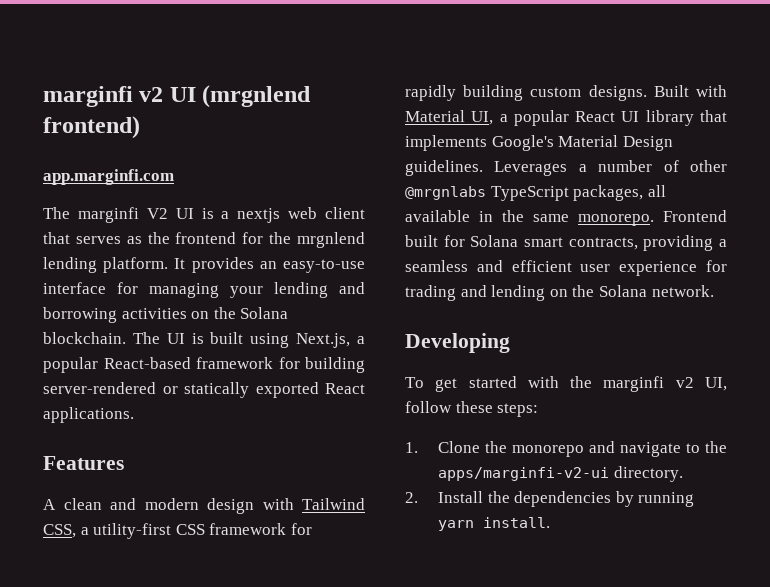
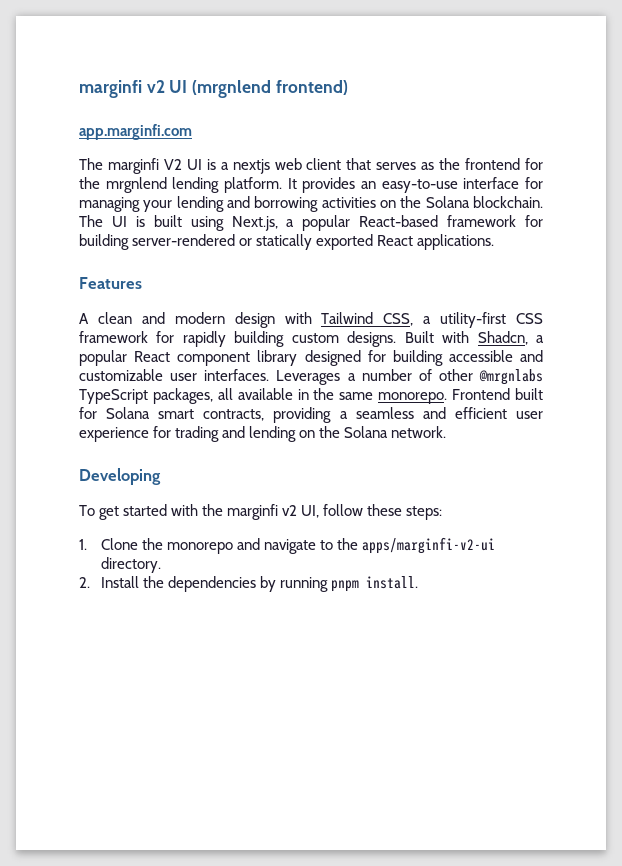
- Built with Material UI, a popular React UI library that implements Google's Material Design guidelines.
+ Built with Shadcn, a popular React component library designed for building accessible and customizable user interfaces.
- 2. Install the dependencies by running yarn install.
+ 2. Install the dependencies by running pnpm install.

